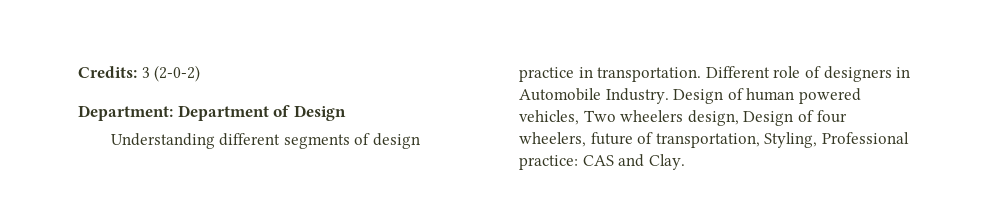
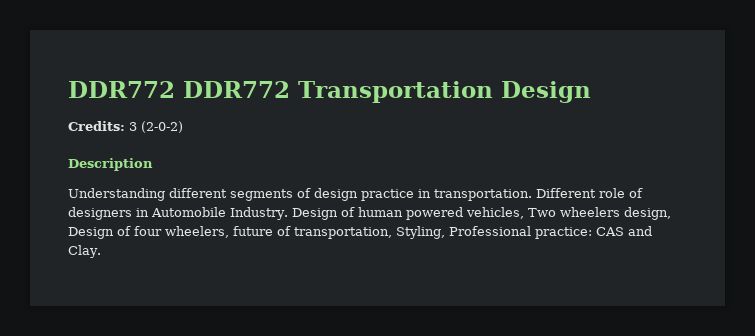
+ DDR772 DDR772 Transportation Design
- Department: Department of Design
+ Description

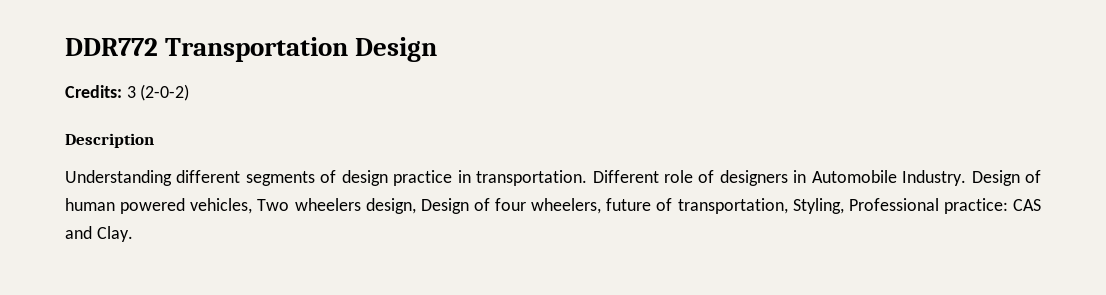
- DDR772 DDR772 Transportation Design
+ DDR772 Transportation Design

